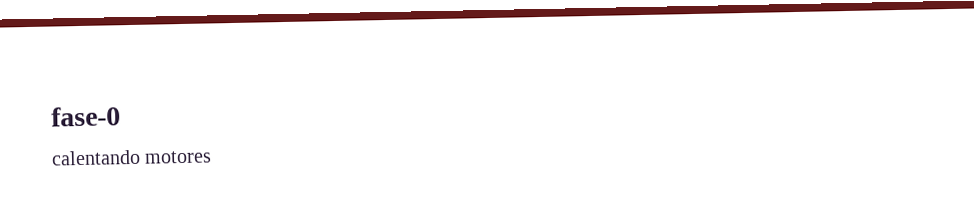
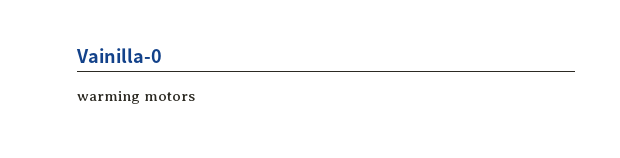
- fase-0
- calentando motores
+ Vainilla-0
+ warming motors

